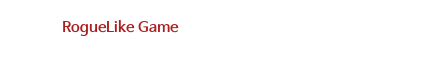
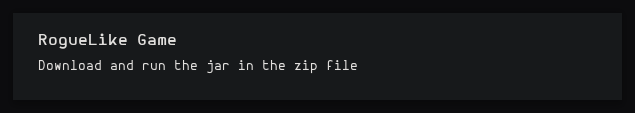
+ Download and run the jar in the zip file

